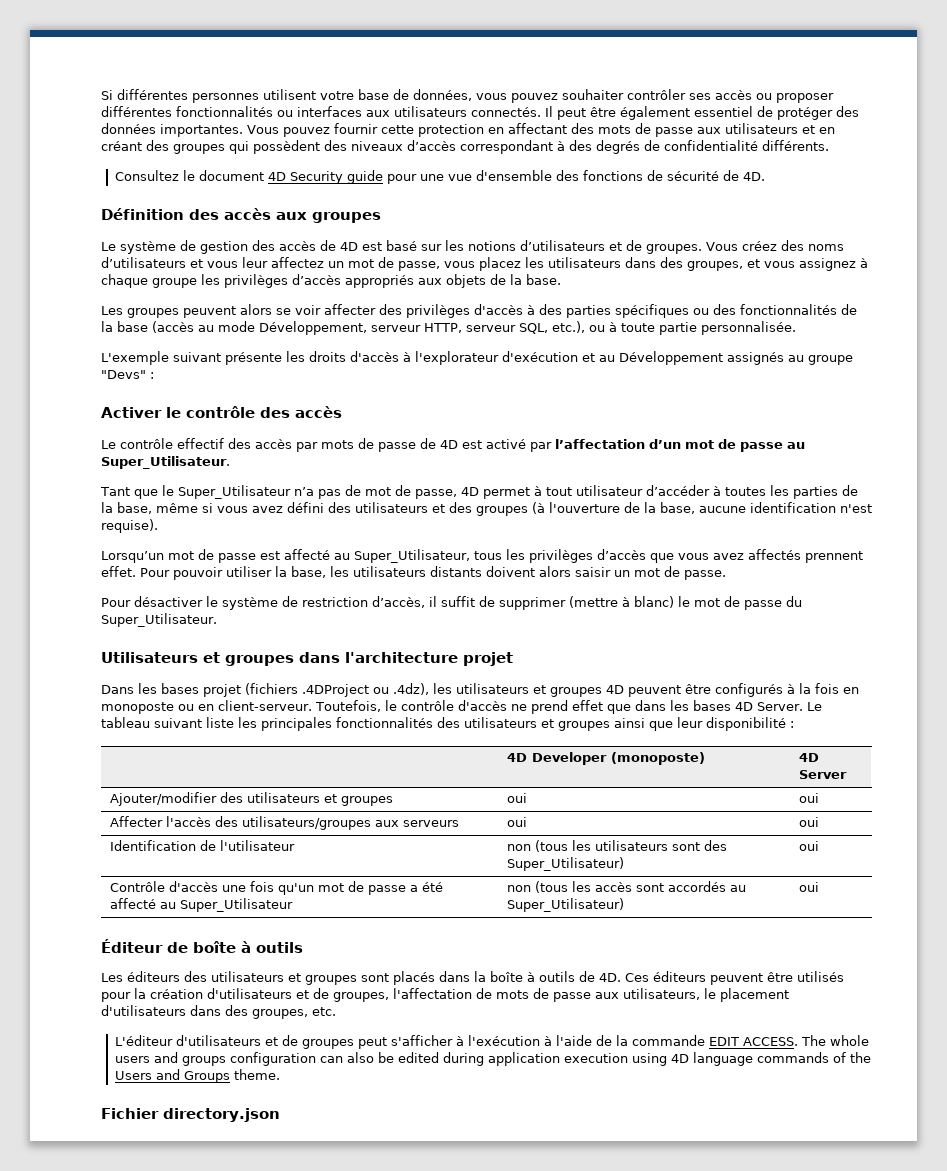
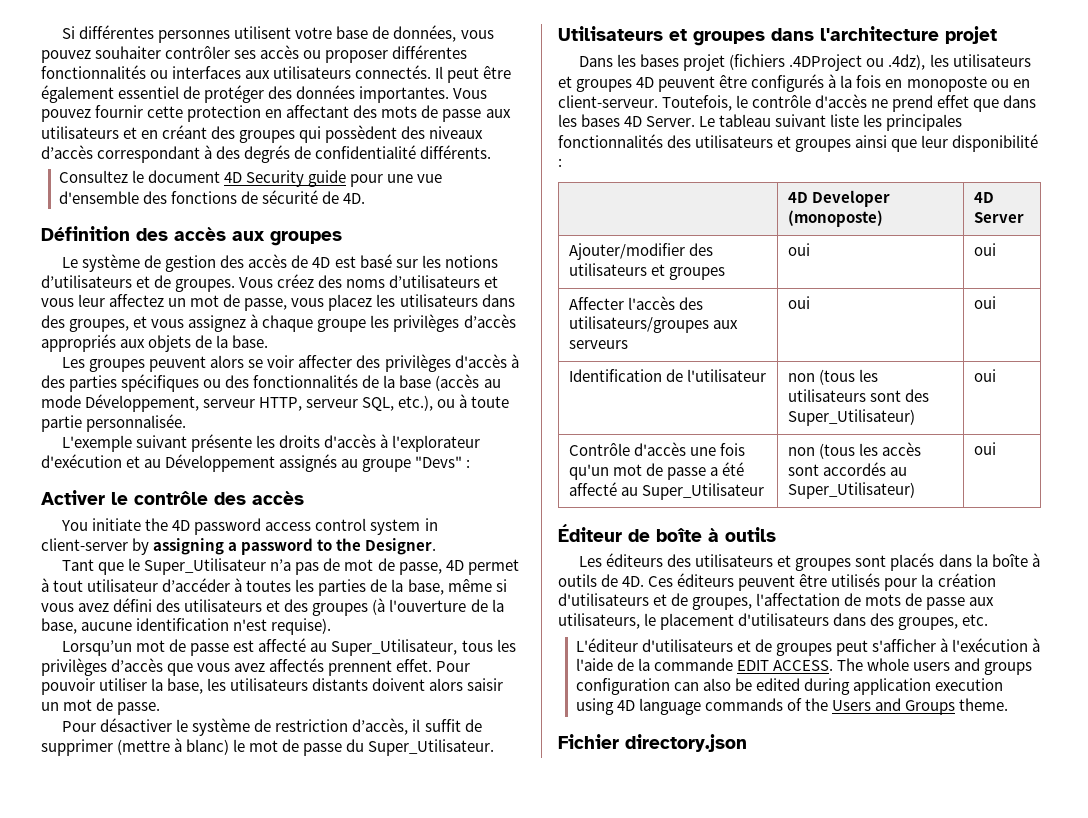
- Le contrôle effectif des accès par mots de passe de 4D est activé par l’affectation d’un mot de passe au Super_Utilisateur.
+ You initiate the 4D password access control system in client-server by assigning a password to the Designer.

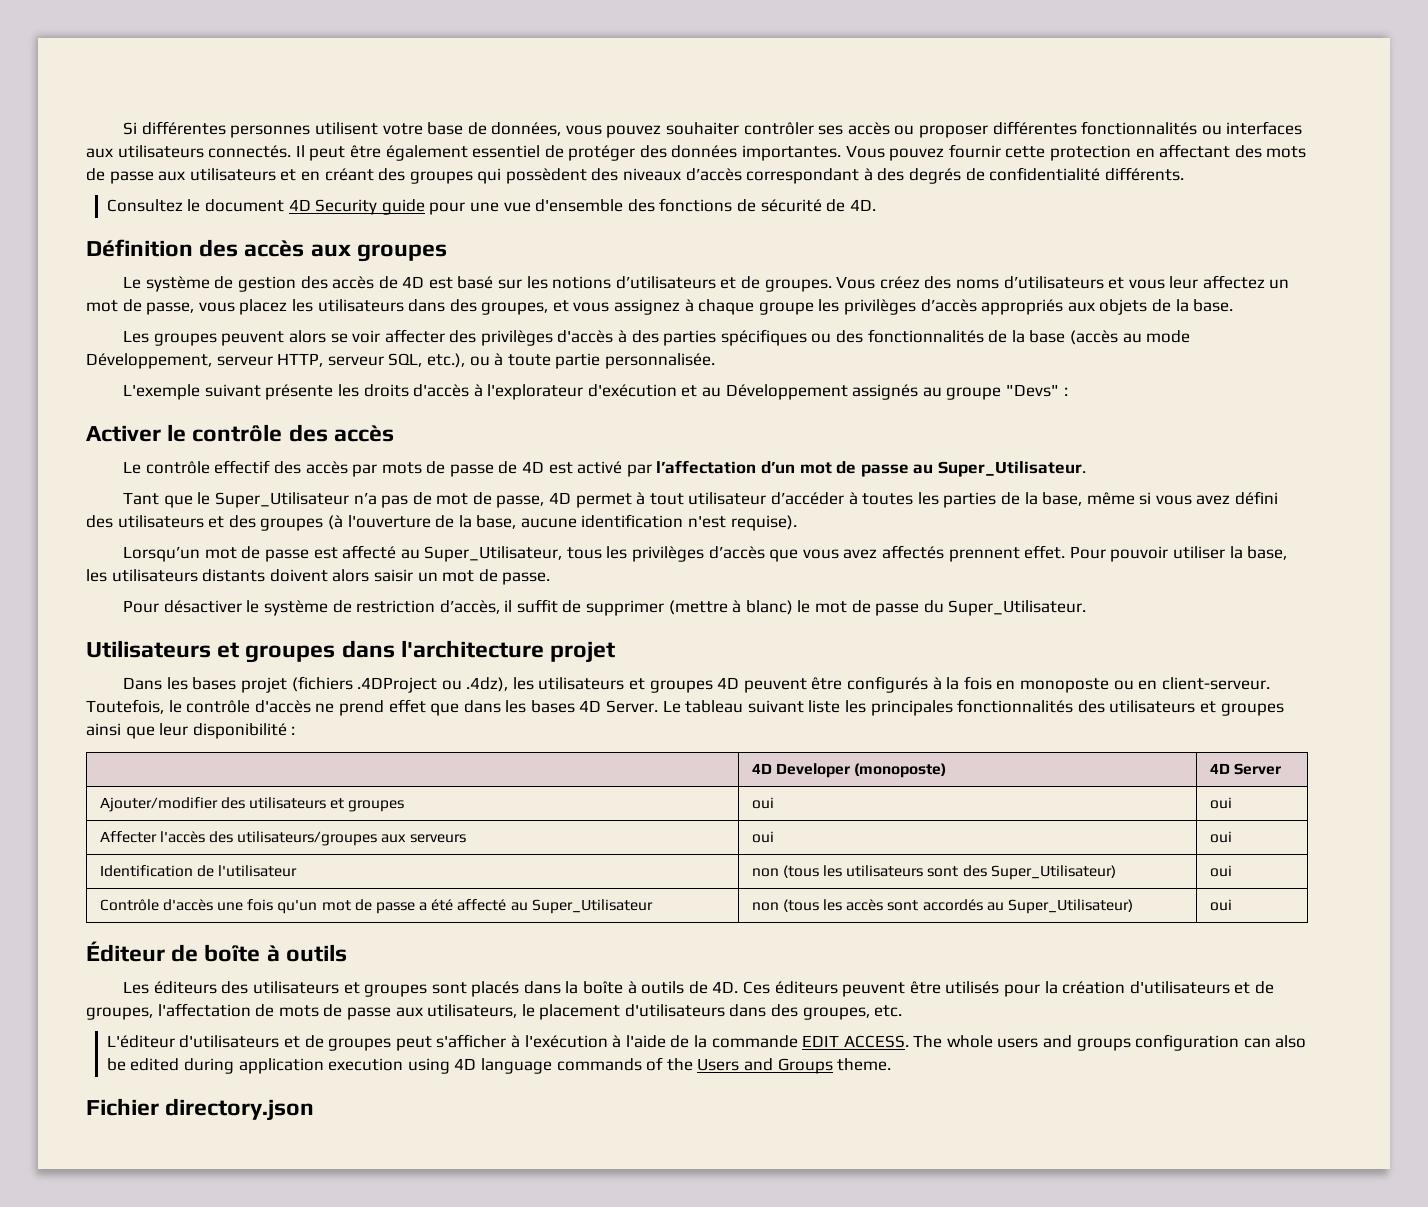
- You initiate the 4D password access control system in client-server by assigning a password to the Designer.
+ Le contrôle effectif des accès par mots de passe de 4D est activé par l’affectation d’un mot de passe au Super_Utilisateur.

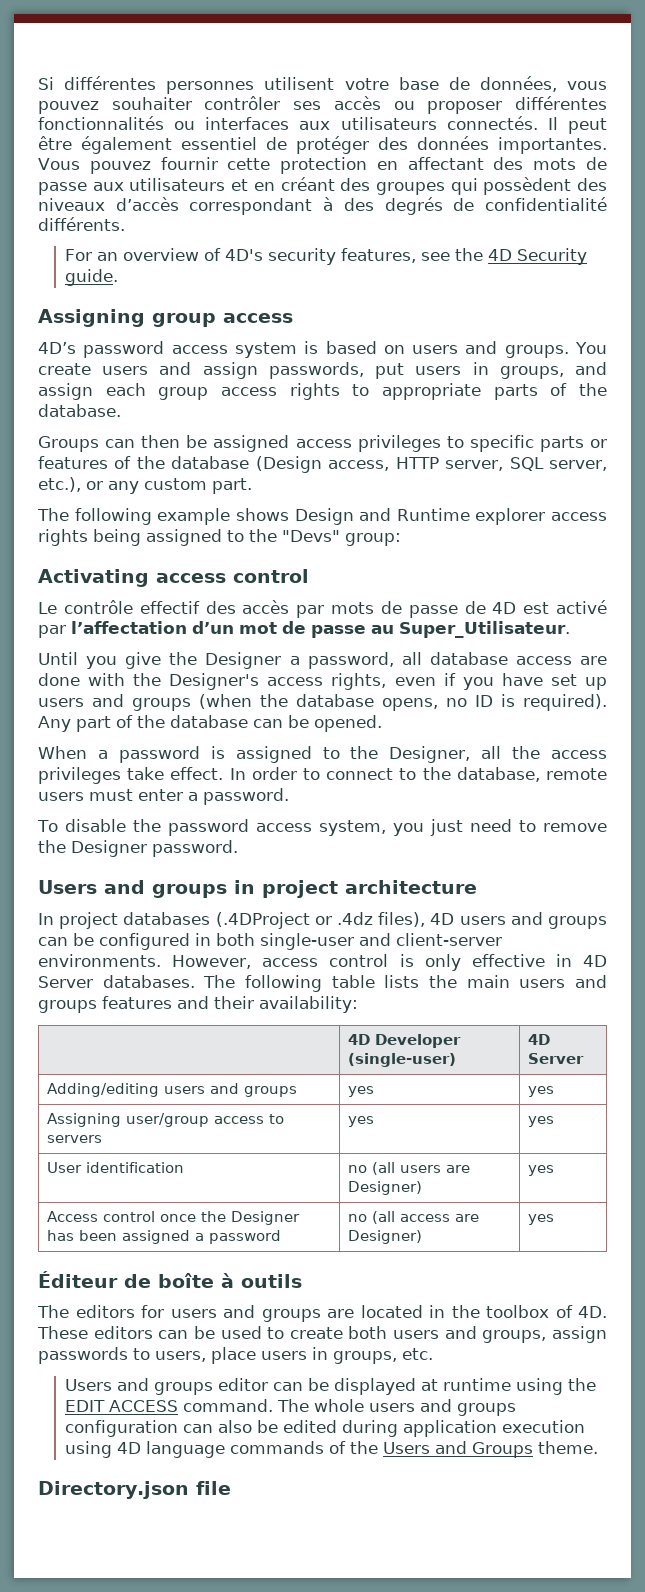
- Consultez le document 4D Security guide pour une vue d'ensemble des fonctions de sécurité de 4D.
- Définition des accès aux groupes
- Le système de gestion des accès de 4D est basé sur les notions d’utilisateurs et de groupes. Vous créez des noms d’utilisateurs et vous leur affectez un mot de passe, vous placez les utilisateurs dans des groupes, et vous assignez à chaque groupe les privilèges d’accès appropriés aux objets de la base.
- Les groupes peuvent alors se voir affecter des privilèges d'accès à des parties spécifiques ou des fonctionnalités de la base (accès au mode Développement, serveur HTTP, serveur SQL, etc.), ou à toute partie personnalisée.
- L'exemple suivant présente les droits d'accès à l'explorateur d'exécution et au Développement assignés au groupe "Devs" :
- Activer le contrôle des accès
+ For an overview of 4D's security features, see the 4D Security guide.
+ Assigning group access
+ 4D’s password access system is based on users and groups. You create users and assign passwords, put users in groups, and assign each group access rights to appropriate parts of the database.
+ Groups can then be assigned access privileges to specific parts or features of the database (Design access, HTTP server, SQL server, etc.), or any custom part.
+ The following example shows Design and Runtime explorer access rights being assigned to the "Devs" group:
+ Activating access control
- Tant que le Super_Utilisateur n’a pas de mot de passe, 4D permet à tout utilisateur d’accéder à toutes les parties de la base, même si vous avez défini des utilisateurs et des groupes (à l'ouverture de la base, aucune identification n'est requise).
- Lorsqu’un mot de passe est affecté au Super_Utilisateur, tous les privilèges d’accès que vous avez affectés prennent effet. Pour pouvoir utiliser la base, les utilisateurs distants doivent alors saisir un mot de passe.
- Pour désactiver le système de restriction d’accès, il suffit de supprimer (mettre à blanc) le mot de passe du Super_Utilisateur.
- Utilisateurs et groupes dans l'architecture projet
- Dans les bases projet (fichiers .4DProject ou .4dz), les utilisateurs et groupes 4D peuvent être configurés à la fois en monoposte ou en client-serveur. Toutefois, le contrôle d'accès ne prend effet que dans les bases 4D Server. Le tableau suivant liste les principales fonctionnalités des utilisateurs et groupes ainsi que leur disponibilité :
+ Until you give the Designer a password, all database access are done with the Designer's access rights, even if you have set up users and groups (when the database opens, no ID is required). Any part of the database can be opened.
+ When a password is assigned to the Designer, all the access privileges take effect. In order to connect to the database, remote users must enter a password.
+ To disable the password access system, you just need to remove the Designer password.
+ Users and groups in project architecture
+ In project databases (.4DProject or .4dz files), 4D users and groups can be configured in both single-user and client-server environments. However, access control is only effective in 4D Server databases. The following table lists the main users and groups features and their availability:
- | 4D Developer (monoposte) | 4D Server
+ | 4D Developer (single-user) | 4D Server
- Ajouter/modifier des utilisateurs et groupes | oui | oui
- Affecter l'accès des utilisateurs/groupes aux serveurs | oui | oui
- Identification de l'utilisateur | non (tous les utilisateurs sont des Super_Utilisateur) | oui
- Contrôle d'accès une fois qu'un mot de passe a été affecté au Super_Utilisateur | non (tous les accès sont accordés au Super_Utilisateur) | oui
+ Adding/editing users and groups | yes | yes
+ Assigning user/group access to servers | yes | yes
+ User identification | no (all users are Designer) | yes
+ Access control once the Designer has been assigned a password | no (all access are Designer) | yes
- Les éditeurs des utilisateurs et groupes sont placés dans la boîte à outils de 4D. Ces éditeurs peuvent être utilisés pour la création d'utilisateurs et de groupes, l'affectation de mots de passe aux utilisateurs, le placement d'utilisateurs dans des groupes, etc.
- L'éditeur d'utilisateurs et de groupes peut s'afficher à l'exécution à l'aide de la commande EDIT ACCESS.
+ The editors for users and groups are located in the toolbox of 4D. These editors can be used to create both users and groups, assign passwords to users, place users in groups, etc.
+ Users and groups editor can be displayed at runtime using the EDIT ACCESS command.
- Fichier directory.json
+ Directory.json file

